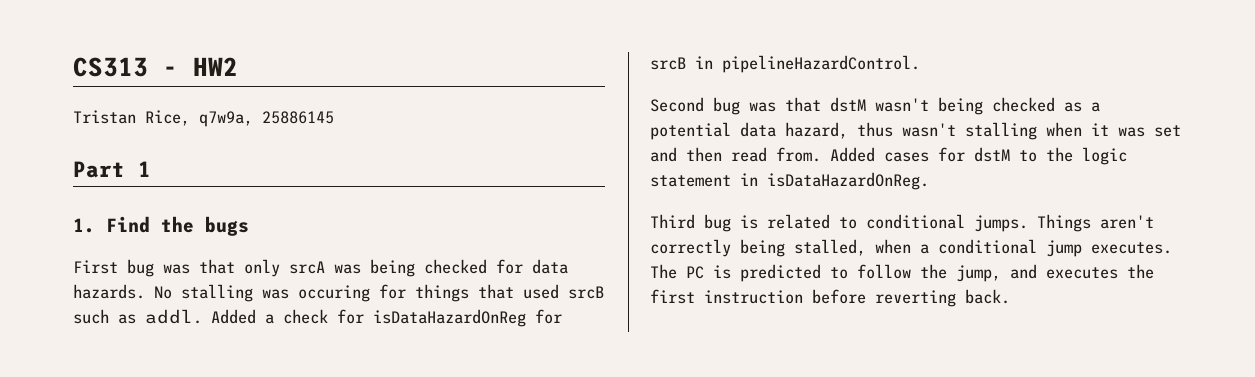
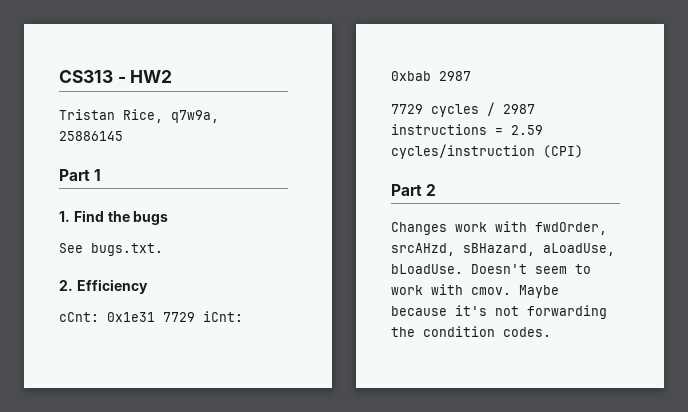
- First bug was that only srcA was being checked for data hazards. No stalling was occuring for things that used srcB such as addl. Added a check for isDataHazardOnReg for srcB in pipelineHazardControl.
- Second bug was that dstM wasn't being checked as a potential data hazard, thus wasn't stalling when it was set and then read from. Added cases for dstM to the logic statement in isDataHazardOnReg.
- Third bug is related to conditional jumps. Things aren't correctly being stalled, when a conditional jump executes. The PC is predicted to follow the jump, and executes the first instruction before reverting back.
+ See bugs.txt.
+ 2. Efficiency
+ cCnt: 0x1e31 7729 iCnt: 0xbab 2987
+ 7729 cycles / 2987 instructions = 2.59 cycles/instruction (CPI)
+ Part 2
+ Changes work with fwdOrder, srcAHzd, sBHazard, aLoadUse, bLoadUse. Doesn't seem to work with cmov. Maybe because it's not forwarding the condition codes.

